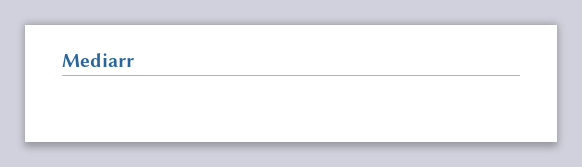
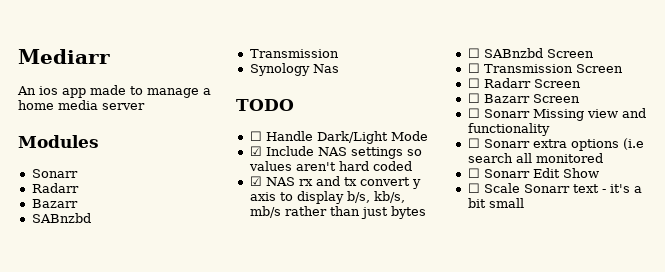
+ An ios app made to manage a home media server
+ Modules
+ Sonarr
+ Radarr
+ Bazarr
+ SABnzbd
+ Transmission
+ Synology Nas
+ TODO
+ ☐ Handle Dark/Light Mode
+ ☑ Include NAS settings so values aren't hard coded
+ ☑ NAS rx and tx convert y axis to display b/s, kb/s, mb/s rather than just bytes
+ ☐ SABnzbd Screen
+ ☐ Transmission Screen
+ ☐ Radarr Screen
+ ☐ Bazarr Screen
+ ☐ Sonarr Missing view and functionality
+ ☐ Sonarr extra options (i.e search all monitored
+ ☐ Sonarr Edit Show
+ ☐ Scale Sonarr text - it's a bit small

